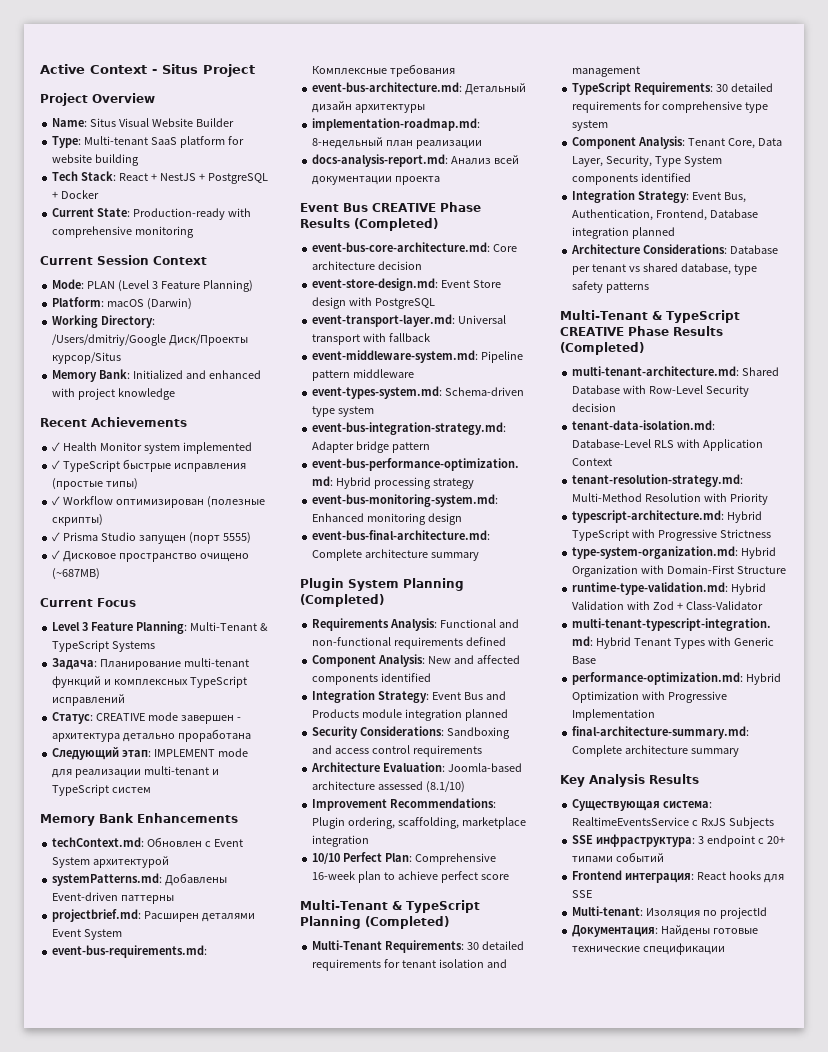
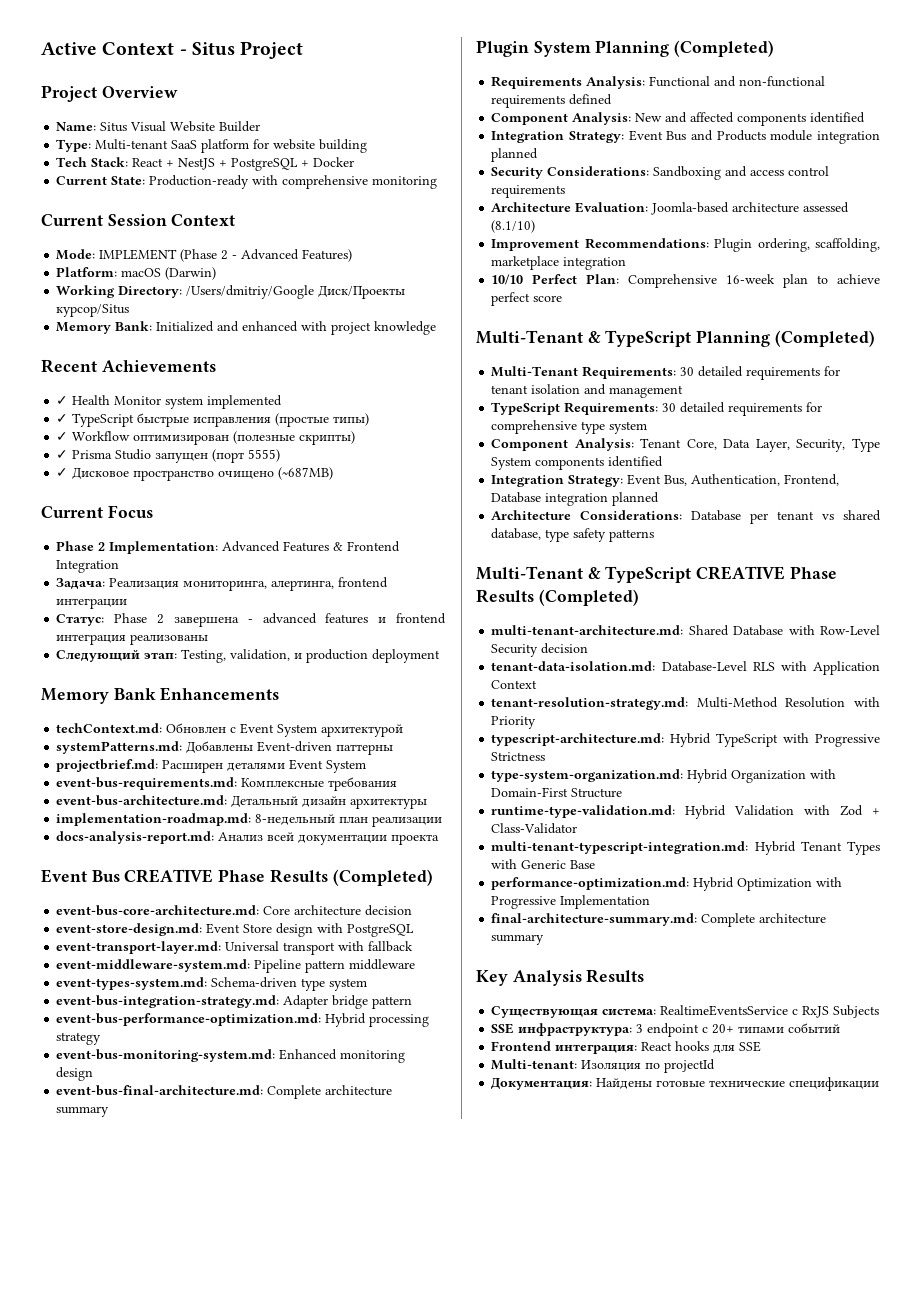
- Mode: PLAN (Level 3 Feature Planning)
+ Mode: IMPLEMENT (Phase 2 - Advanced Features)
- Level 3 Feature Planning: Multi-Tenant & TypeScript Systems
- Задача: Планирование multi-tenant функций и комплексных TypeScript исправлений
- Статус: CREATIVE mode завершен - архитектура детально проработана
- Следующий этап: IMPLEMENT mode для реализации multi-tenant и TypeScript систем
+ Phase 2 Implementation: Advanced Features & Frontend Integration
+ Задача: Реализация мониторинга, алертинга, frontend интеграции
+ Статус: Phase 2 завершена - advanced features и frontend интеграция реализованы
+ Следующий этап: Testing, validation, и production deployment

